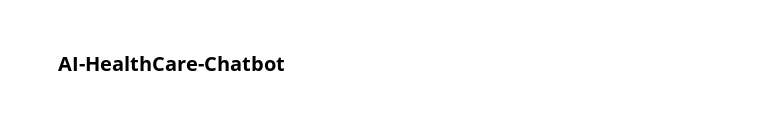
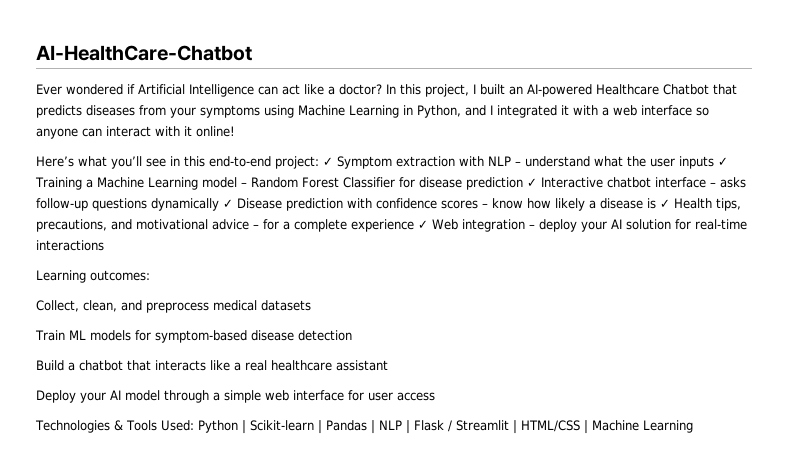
+ Ever wondered if Artificial Intelligence can act like a doctor? In this project, I built an AI-powered Healthcare Chatbot that predicts diseases from your symptoms using Machine Learning in Python, and I integrated it with a web interface so anyone can interact with it online!
+ Here’s what you’ll see in this end-to-end project: ✓ Symptom extraction with NLP – understand what the user inputs ✓ Training a Machine Learning model – Random Forest Classifier for disease prediction ✓ Interactive chatbot interface – asks follow-up questions dynamically ✓ Disease prediction with confidence scores – know how likely a disease is ✓ Health tips, precautions, and motivational advice – for a complete experience ✓ Web integration – deploy your AI solution for real-time interactions
+ Learning outcomes:
+ Collect, clean, and preprocess medical datasets
+ Train ML models for symptom-based disease detection
+ Build a chatbot that interacts like a real healthcare assistant
+ Deploy your AI model through a simple web interface for user access
+ Technologies & Tools Used: Python | Scikit-learn | Pandas | NLP | Flask / Streamlit | HTML/CSS | Machine Learning

